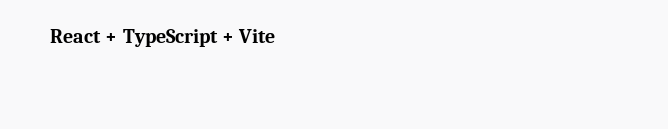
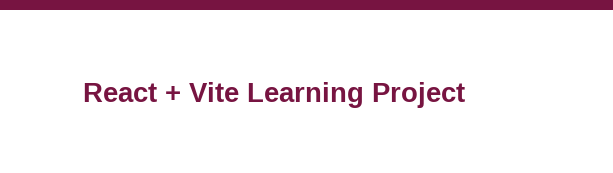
- React + TypeScript + Vite
+ React + Vite Learning Project

